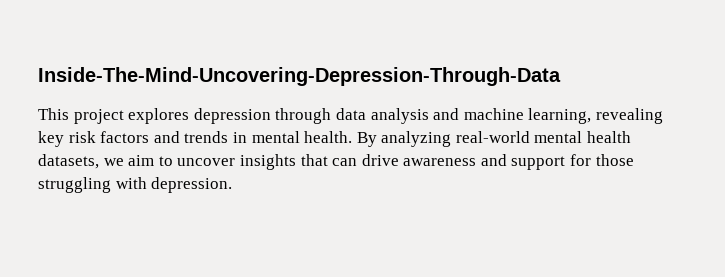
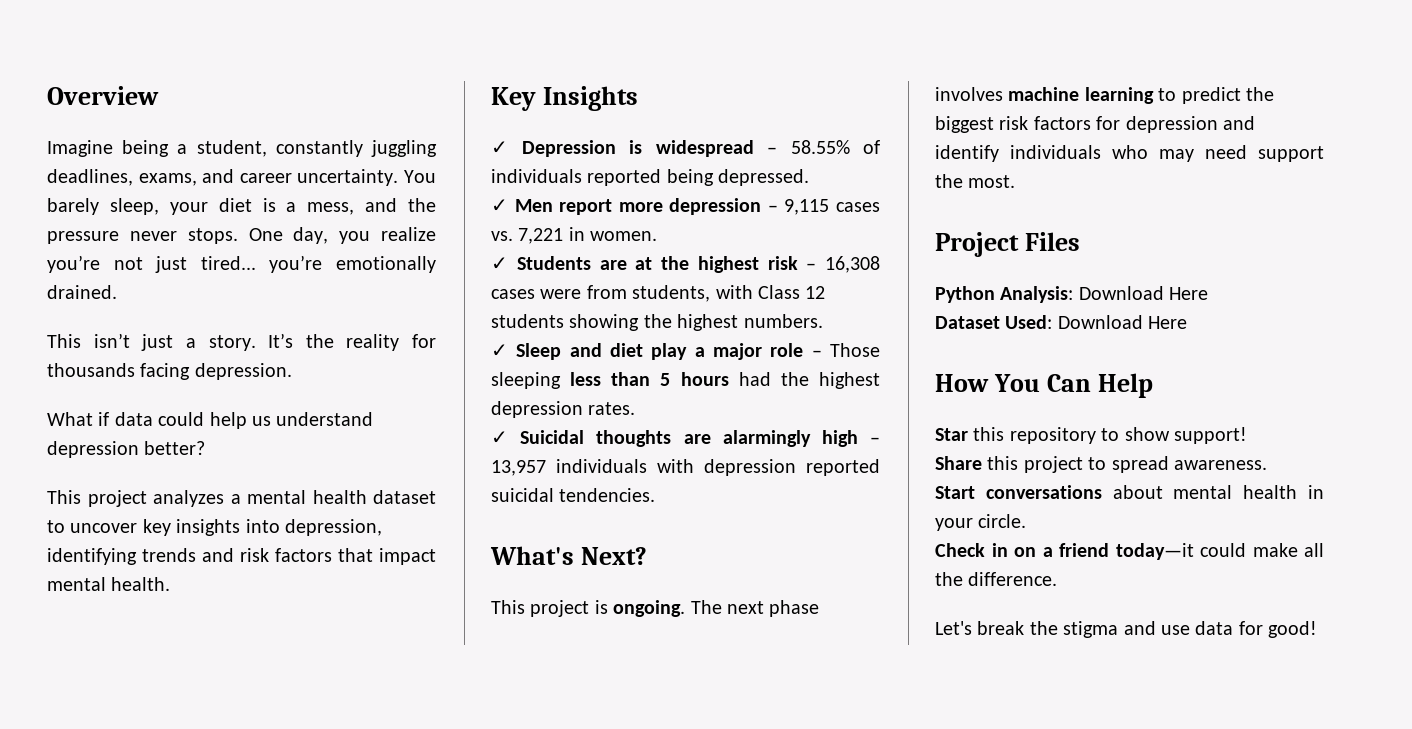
- Inside-The-Mind-Uncovering-Depression-Through-Data
- This project explores depression through data analysis and machine learning, revealing key risk factors and trends in mental health. By analyzing real-world mental health datasets, we aim to uncover insights that can drive awareness and support for those struggling with depression.
+ Overview
+ Imagine being a student, constantly juggling deadlines, exams, and career uncertainty. You barely sleep, your diet is a mess, and the pressure never stops. One day, you realize you’re not just tired... you’re emotionally drained.
+ This isn’t just a story. It’s the reality for thousands facing depression.
+ What if data could help us understand depression better?
+ This project analyzes a mental health dataset to uncover key insights into depression, identifying trends and risk factors that impact mental health.
+ Key Insights
+ ✓ Depression is widespread – 58.55% of individuals reported being depressed.
+ ✓ Men report more depression – 9,115 cases vs. 7,221 in women.
+ ✓ Students are at the highest risk – 16,308 cases were from students, with Class 12 students showing the highest numbers.
+ ✓ Sleep and diet play a major role – Those sleeping less than 5 hours had the highest depression rates.
+ ✓ Suicidal thoughts are alarmingly high – 13,957 individuals with depression reported suicidal tendencies.
+ What's Next?
+ This project is ongoing. The next phase involves machine learning to predict the biggest risk factors for depression and identify individuals who may need support the most.
+ Project Files
+ Python Analysis: Download Here
+ Dataset Used: Download Here
+ How You Can Help
+ Star this repository to show support!
+ Share this project to spread awareness.
+ Start conversations about mental health in your circle.
+ Check in on a friend today—it could make all the difference.
+ Let's break the stigma and use data for good!

